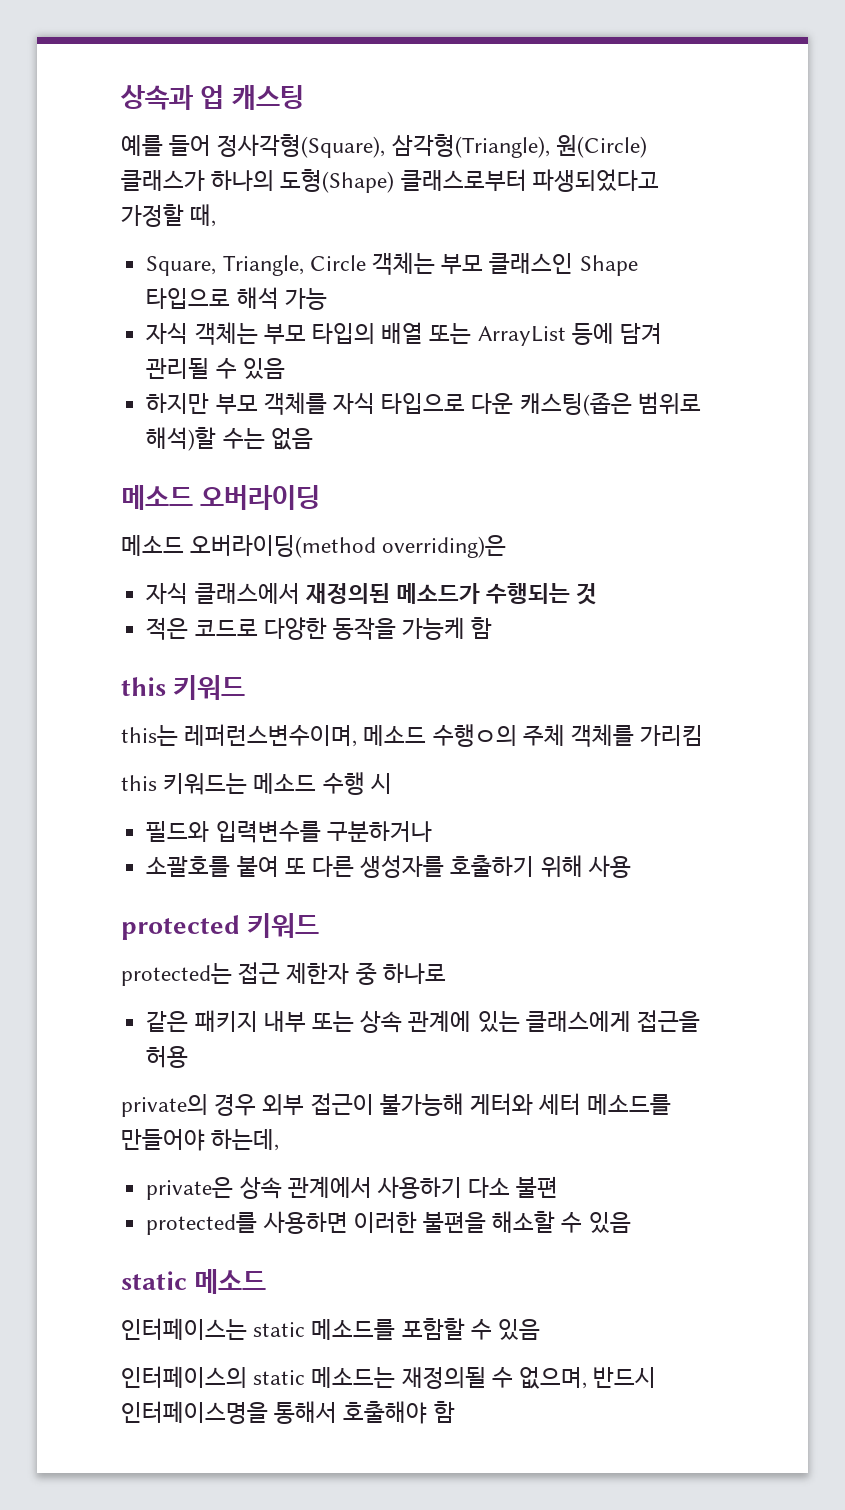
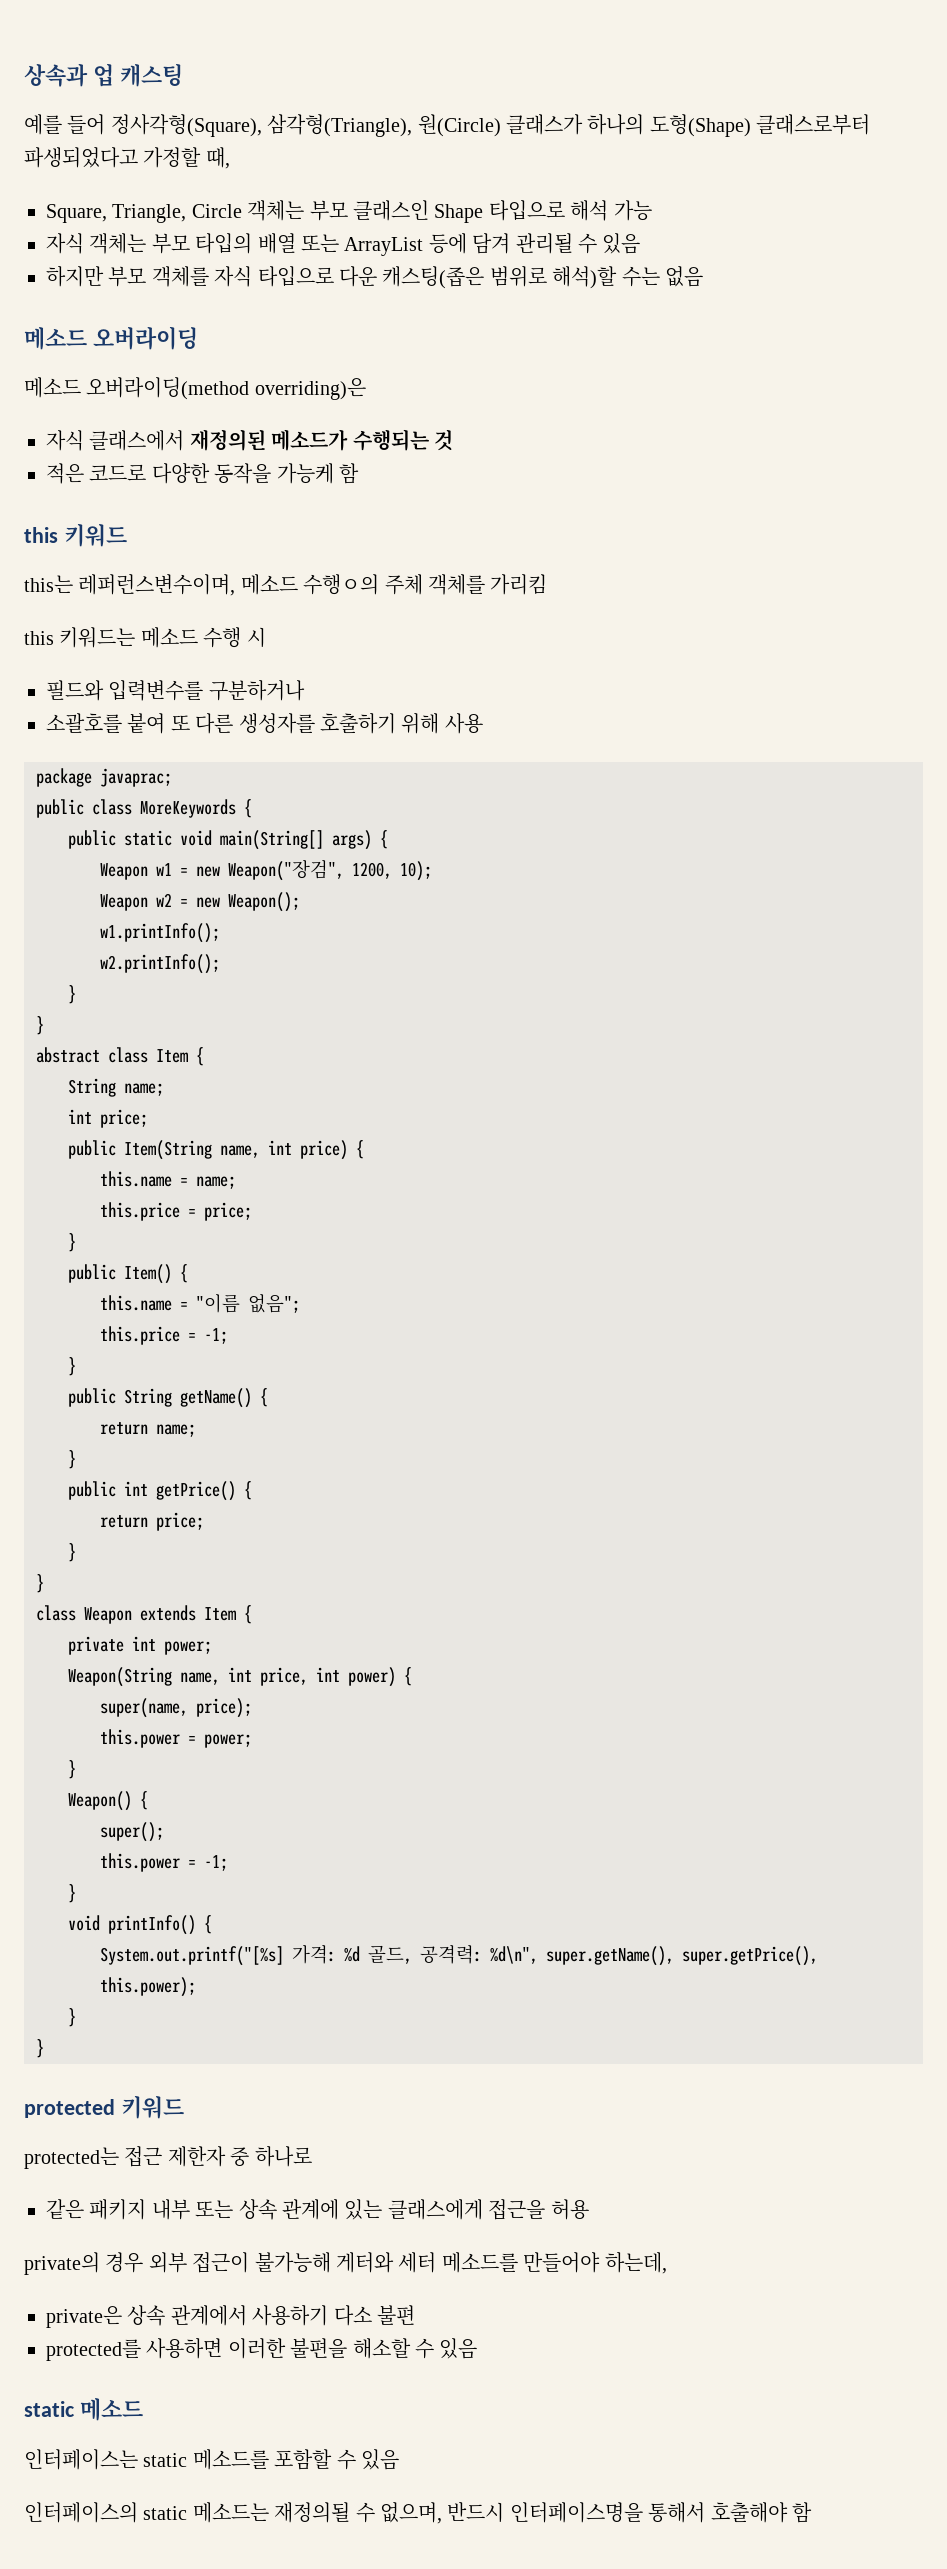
+ package javaprac;
+ public class MoreKeywords {
+ public static void main(String[] args) {
+ Weapon w1 = new Weapon("장검", 1200, 10);
+ Weapon w2 = new Weapon();
+ w1.printInfo();
+ w2.printInfo();
+ }
+ }
+ abstract class Item {
+ String name;
+ int price;
+ public Item(String name, int price) {
+ this.name = name;
+ this.price = price;
+ }
+ public Item() {
+ this.name = "이름 없음";
+ this.price = -1;
+ }
+ public String getName() {
+ return name;
+ }
+ public int getPrice() {
+ return price;
+ }
+ }
+ class Weapon extends Item {
+ private int power;
+ Weapon(String name, int price, int power) {
+ super(name, price);
+ this.power = power;
+ }
+ Weapon() {
+ super();
+ this.power = -1;
+ }
+ void printInfo() {
+ System.out.printf("[%s] 가격: %d 골드, 공격력: %d\n", super.getName(), super.getPrice(), this.power);
+ }
+ }

